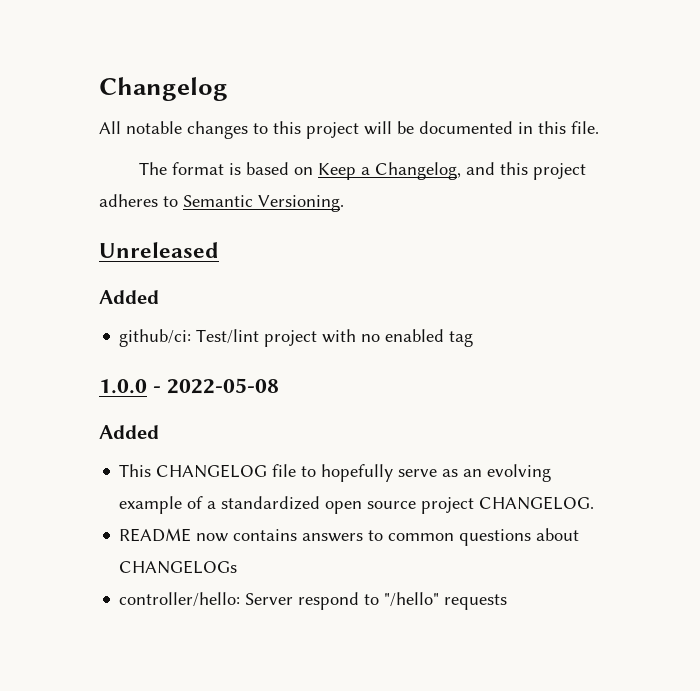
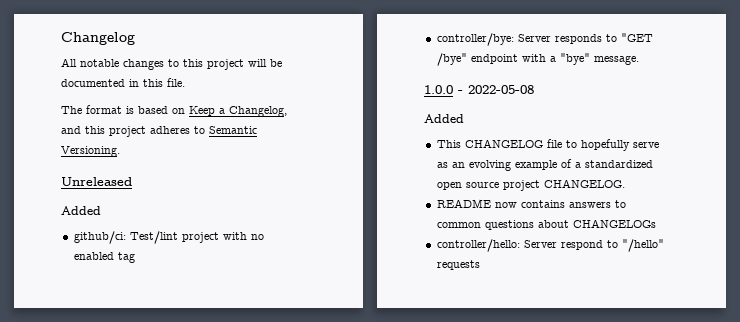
+ controller/bye: Server responds to "GET /bye" endpoint with a "bye" message.

